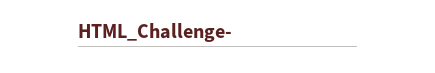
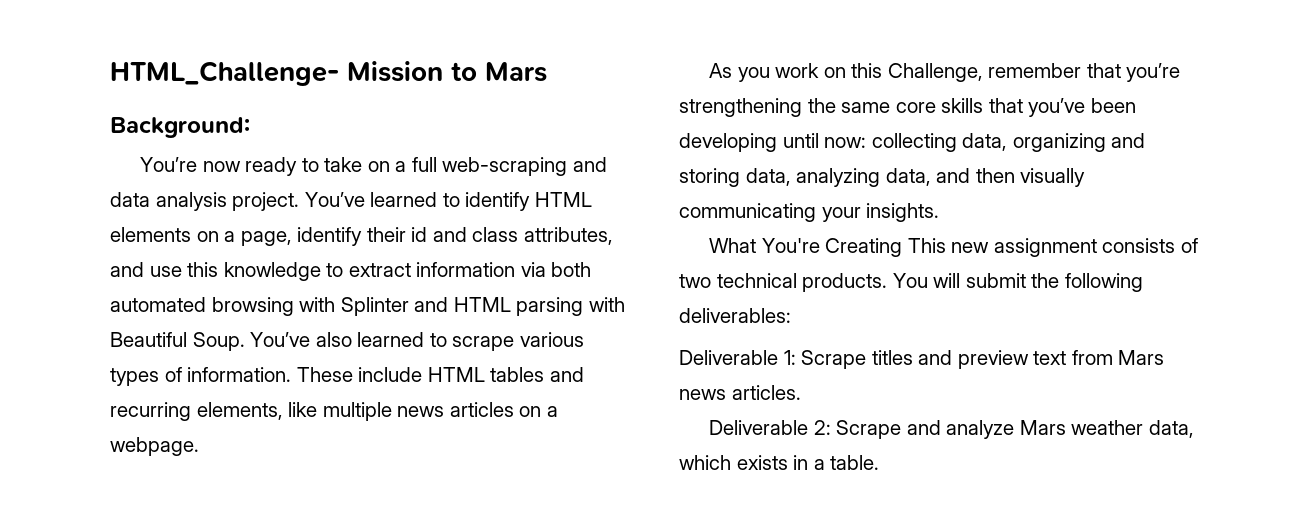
- HTML_Challenge-
+ HTML_Challenge- Mission to Mars
+ Background:
+ You’re now ready to take on a full web-scraping and data analysis project. You’ve learned to identify HTML elements on a page, identify their id and class attributes, and use this knowledge to extract information via both automated browsing with Splinter and HTML parsing with Beautiful Soup. You’ve also learned to scrape various types of information. These include HTML tables and recurring elements, like multiple news articles on a webpage.
+ As you work on this Challenge, remember that you’re strengthening the same core skills that you’ve been developing until now: collecting data, organizing and storing data, analyzing data, and then visually communicating your insights.
+ What You're Creating This new assignment consists of two technical products. You will submit the following deliverables:
+ Deliverable 1: Scrape titles and preview text from Mars news articles.
+ Deliverable 2: Scrape and analyze Mars weather data, which exists in a table.

